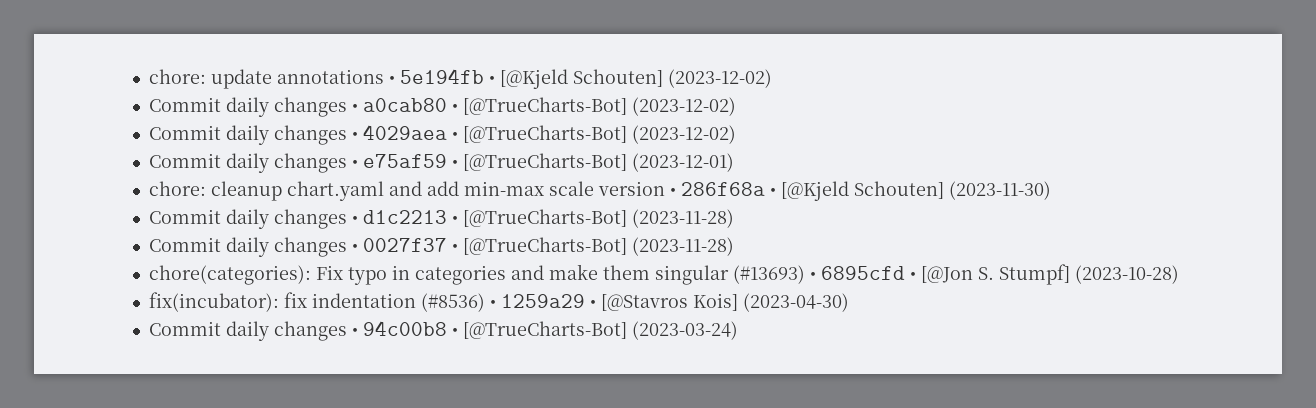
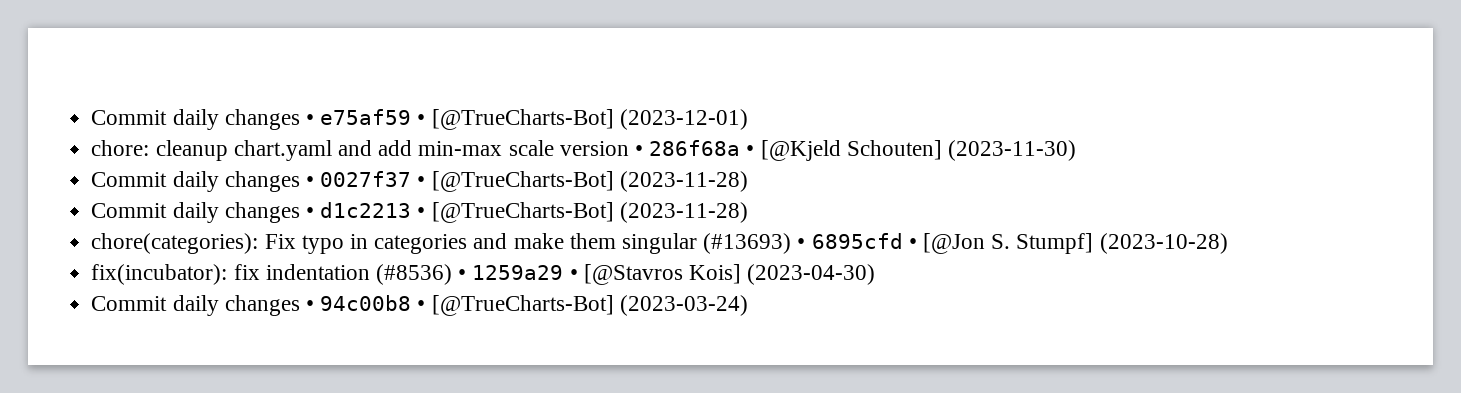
- chore: update annotations • 5e194fb • [@Kjeld Schouten] (2023-12-02)
- Commit daily changes • a0cab80 • [@TrueCharts-Bot] (2023-12-02)
- Commit daily changes • 4029aea • [@TrueCharts-Bot] (2023-12-02)
- Commit daily changes • d1c2213 • [@TrueCharts-Bot] (2023-11-28)
+ Commit daily changes • 0027f37 • [@TrueCharts-Bot] (2023-11-28)
- Commit daily changes • 0027f37 • [@TrueCharts-Bot] (2023-11-28)
+ Commit daily changes • d1c2213 • [@TrueCharts-Bot] (2023-11-28)

